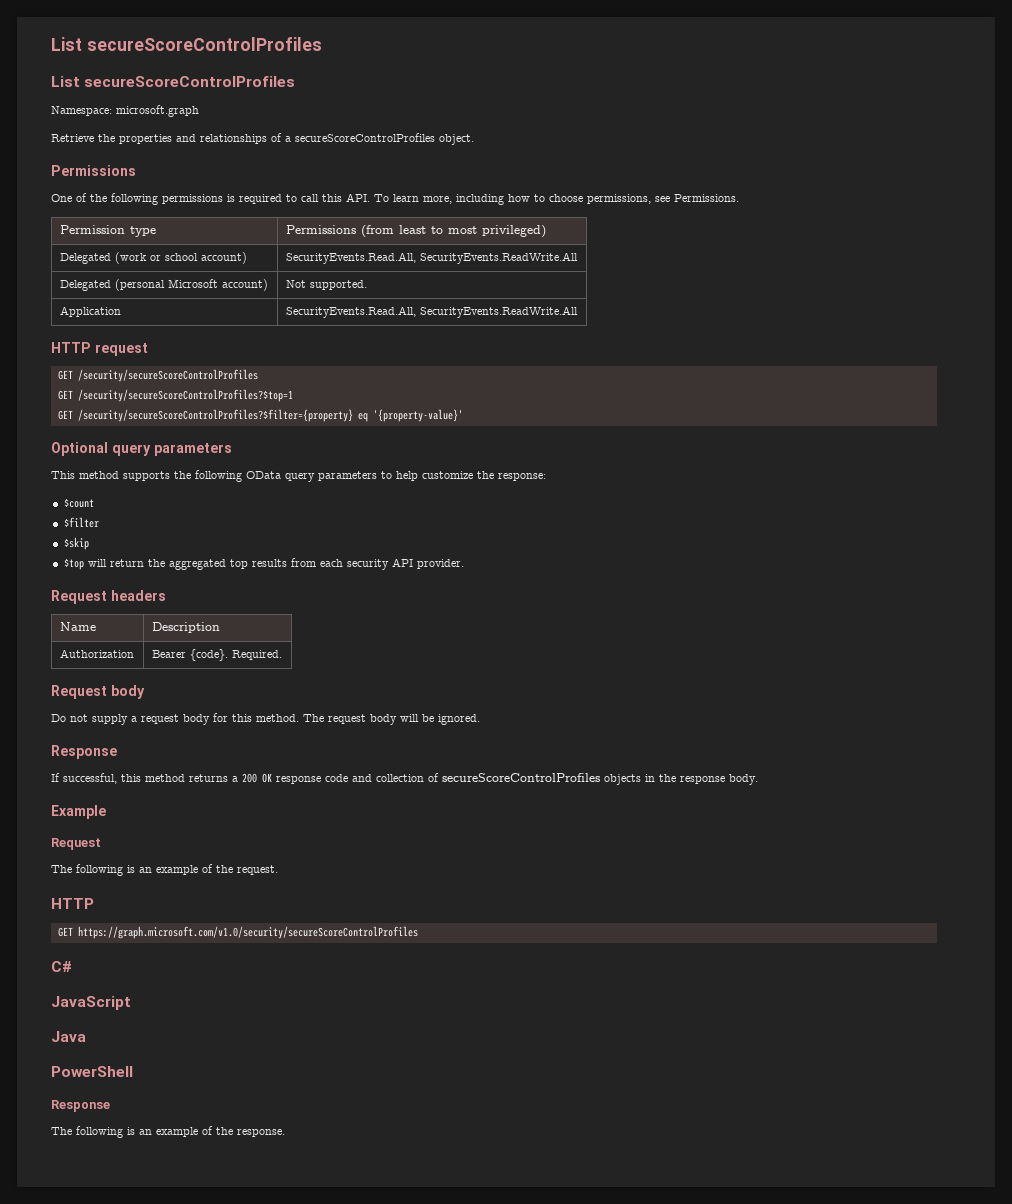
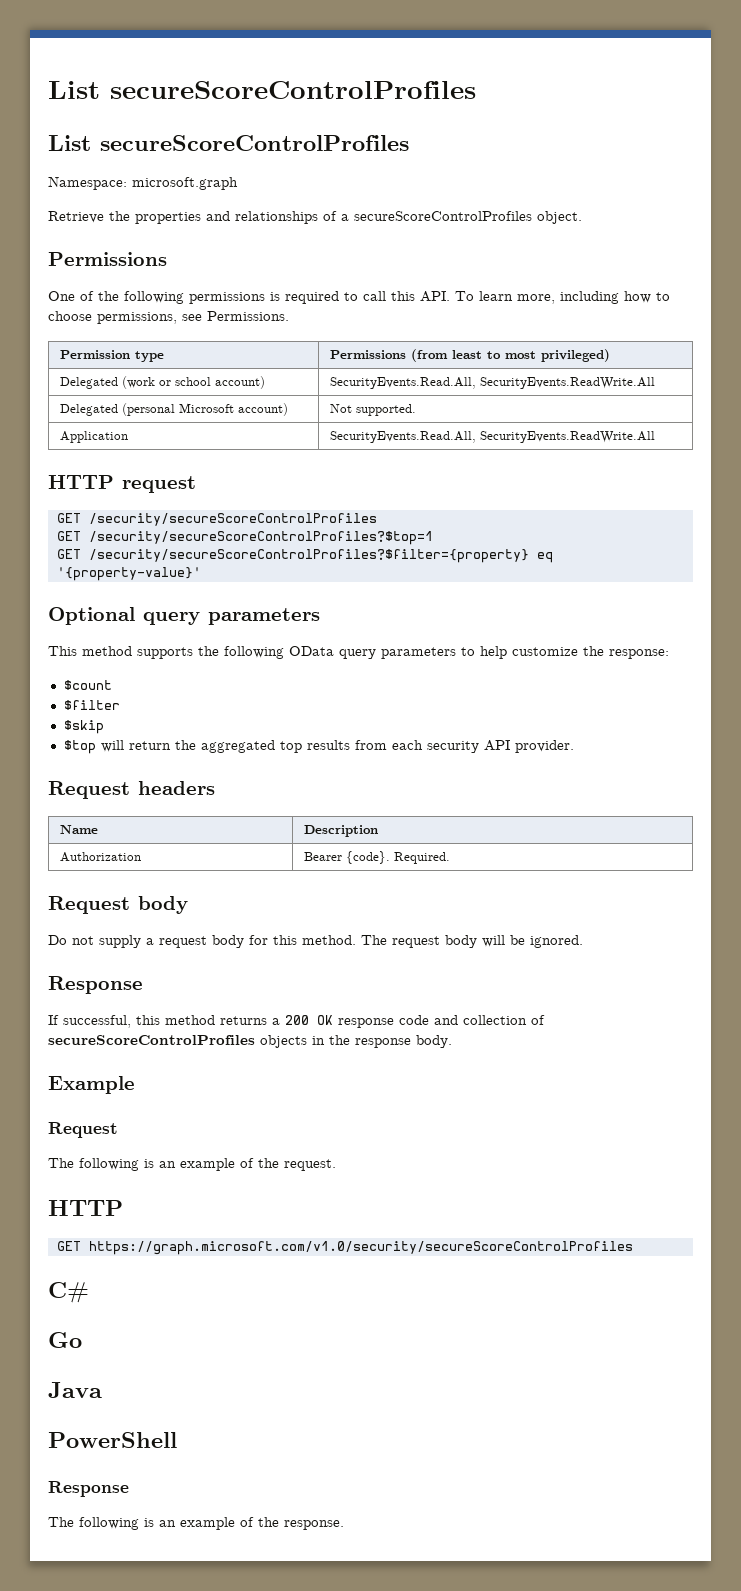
- JavaScript
+ Go

